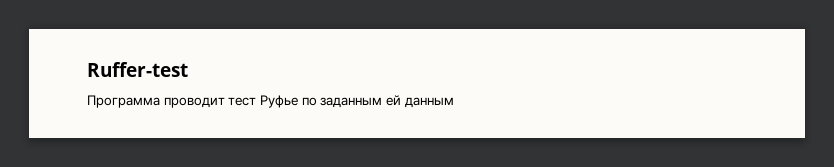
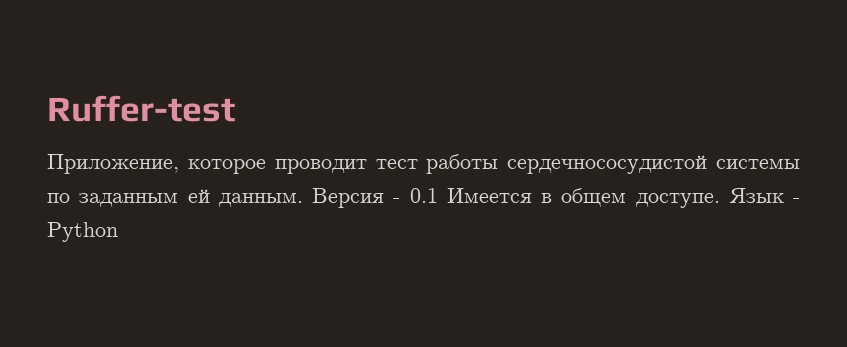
- Программа проводит тест Руфье по заданным ей данным
+ Приложение, которое проводит тест работы сердечнососудистой системы по заданным ей данным. Версия - 0.1 Имеется в общем доступе. Язык - Python

